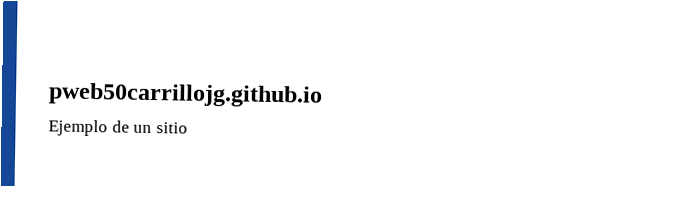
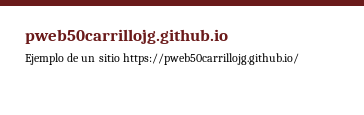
- Ejemplo de un sitio
+ Ejemplo de un sitio https://pweb50carrillojg.github.io/

